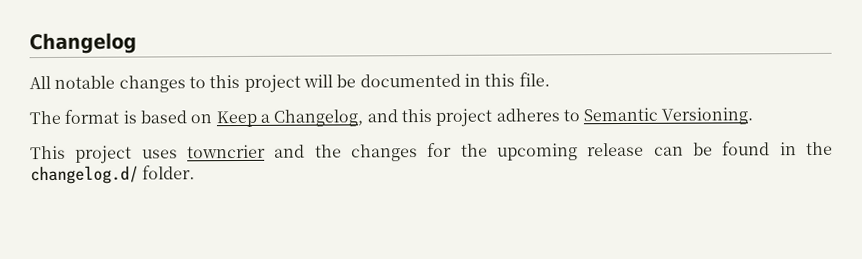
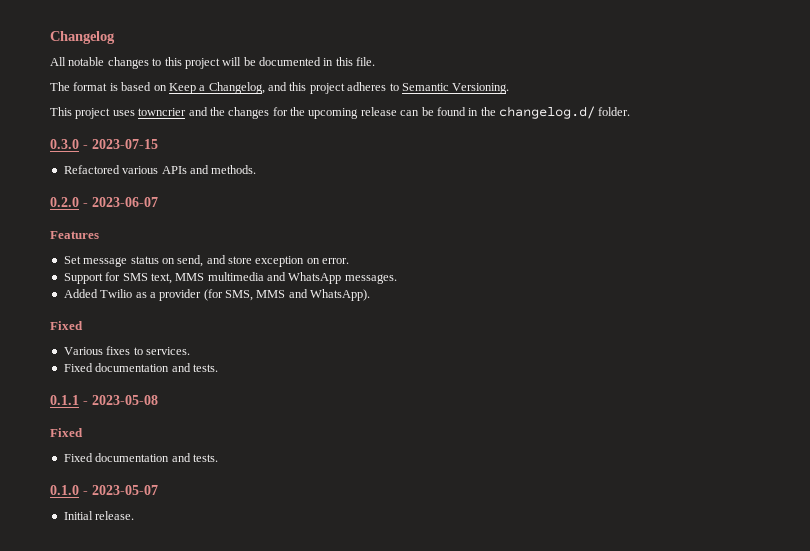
+ 0.3.0 - 2023-07-15
+ Refactored various APIs and methods.
+ 0.2.0 - 2023-06-07
+ Features
+ Set message status on send, and store exception on error.
+ Support for SMS text, MMS multimedia and WhatsApp messages.
+ Added Twilio as a provider (for SMS, MMS and WhatsApp).
+ Fixed
+ Various fixes to services.
+ Fixed documentation and tests.
+ 0.1.1 - 2023-05-08
+ Fixed
+ Fixed documentation and tests.
+ 0.1.0 - 2023-05-07
+ Initial release.

